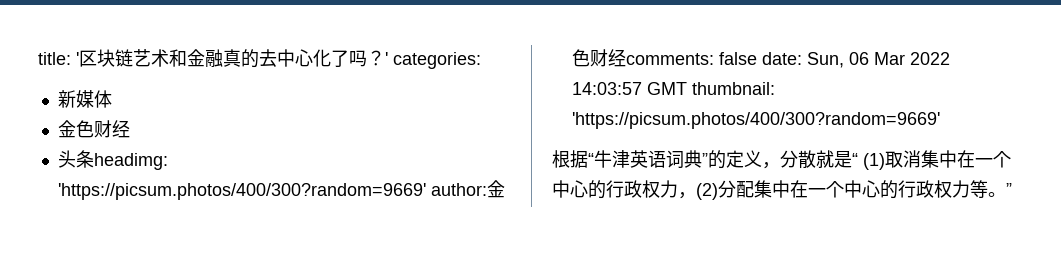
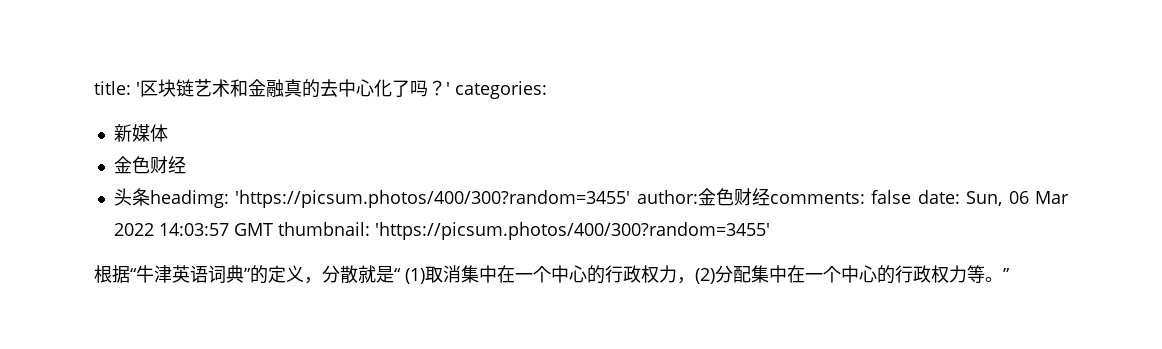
- 头条headimg: 'https://picsum.photos/400/300?random=9669' author:金色财经comments: false date: Sun, 06 Mar 2022 14:03:57 GMT thumbnail: 'https://picsum.photos/400/300?random=9669'
+ 头条headimg: 'https://picsum.photos/400/300?random=3455' author:金色财经comments: false date: Sun, 06 Mar 2022 14:03:57 GMT thumbnail: 'https://picsum.photos/400/300?random=3455'

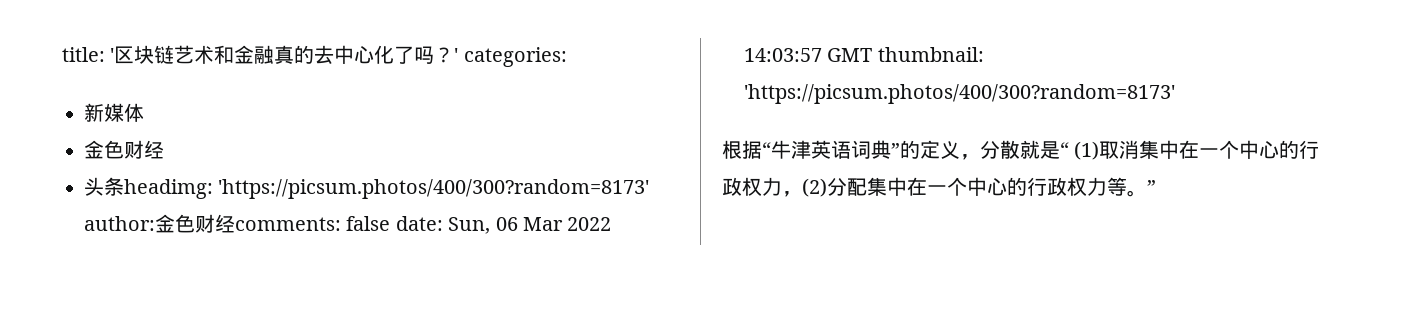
- 头条headimg: 'https://picsum.photos/400/300?random=3455' author:金色财经comments: false date: Sun, 06 Mar 2022 14:03:57 GMT thumbnail: 'https://picsum.photos/400/300?random=3455'
+ 头条headimg: 'https://picsum.photos/400/300?random=8173' author:金色财经comments: false date: Sun, 06 Mar 2022 14:03:57 GMT thumbnail: 'https://picsum.photos/400/300?random=8173'

